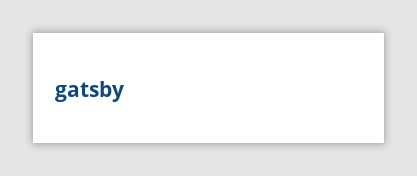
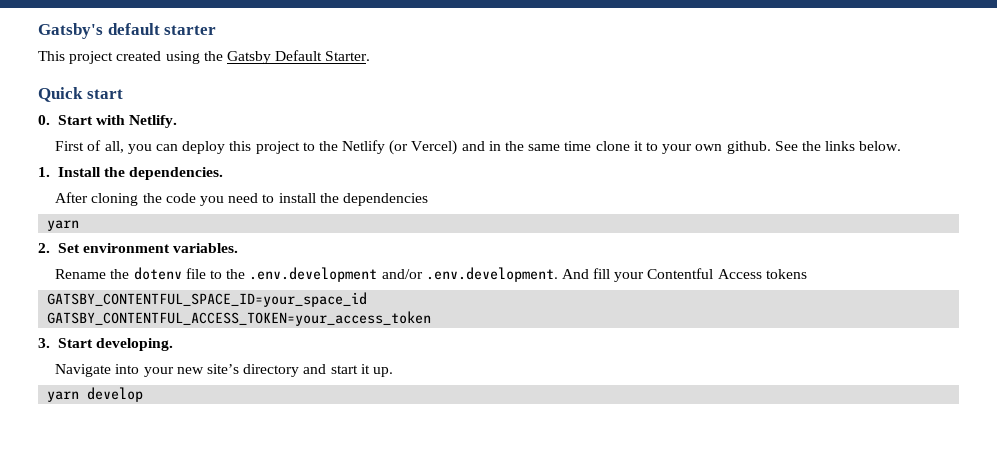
- gatsby
+ Gatsby's default starter
+ This project created using the Gatsby Default Starter.
+ Quick start
+ 0. Start with Netlify.
+ First of all, you can deploy this project to the Netlify (or Vercel) and in the same time clone it to your own github. See the links below.
+ 1. Install the dependencies.
+ After cloning the code you need to install the dependencies
+ yarn
+ 2. Set environment variables.
+ Rename the dotenv file to the .env.development and/or .env.development. And fill your Contentful Access tokens
+ GATSBY_CONTENTFUL_SPACE_ID=your_space_id
+ GATSBY_CONTENTFUL_ACCESS_TOKEN=your_access_token
+ 3. Start developing.
+ Navigate into your new site’s directory and start it up.
+ yarn develop

